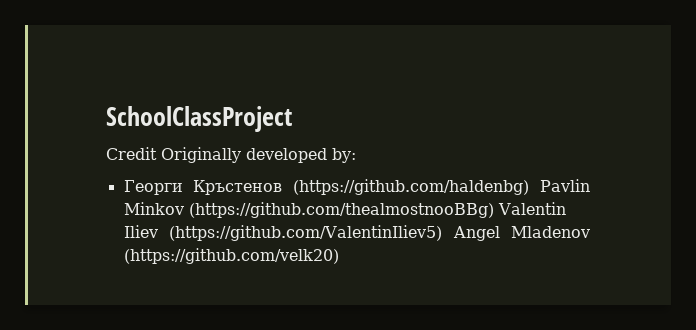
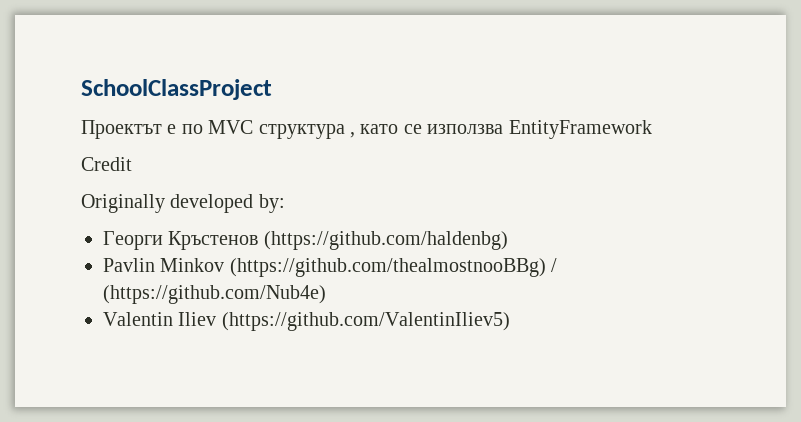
+ Проектът е по MVC структура , като се използва EntityFramework
- Credit Originally developed by:
+ Credit
+ Originally developed by:
- Георги Кръстенов (https://github.com/haldenbg) Pavlin Minkov (https://github.com/thealmostnooBBg) Valentin Iliev (https://github.com/ValentinIliev5) Angel Mladenov (https://github.com/velk20)
+ Георги Кръстенов (https://github.com/haldenbg)
+ Pavlin Minkov (https://github.com/thealmostnooBBg) / (https://github.com/Nub4e)
+ Valentin Iliev (https://github.com/ValentinIliev5)

